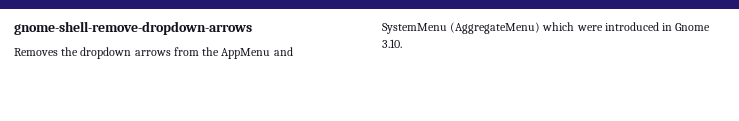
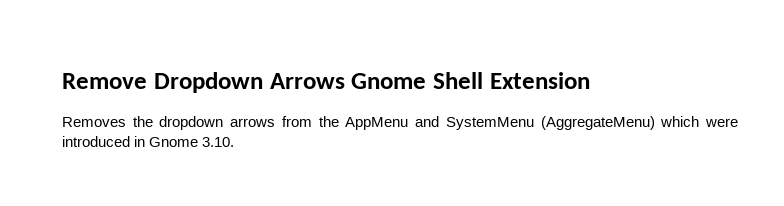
- gnome-shell-remove-dropdown-arrows
+ Remove Dropdown Arrows Gnome Shell Extension

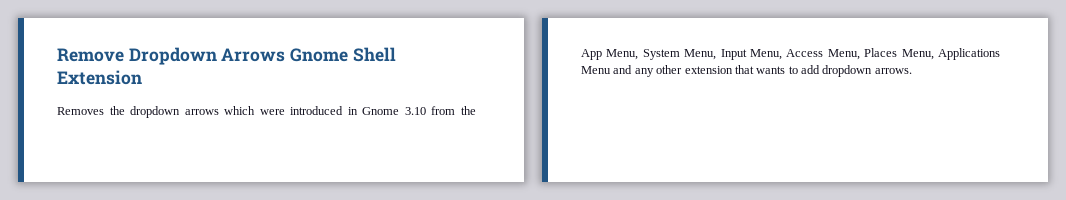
- Removes the dropdown arrows from the AppMenu and SystemMenu (AggregateMenu) which were introduced in Gnome 3.10.
+ Removes the dropdown arrows which were introduced in Gnome 3.10 from the App Menu, System Menu, Input Menu, Access Menu, Places Menu, Applications Menu and any other extension that wants to add dropdown arrows.

